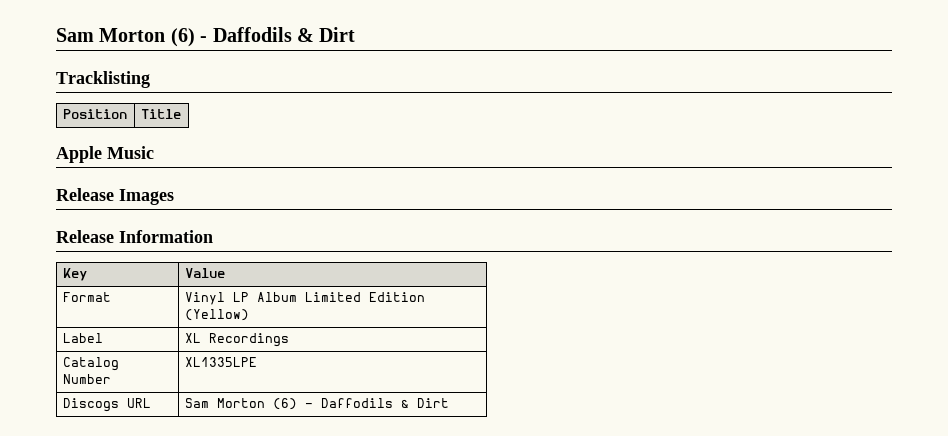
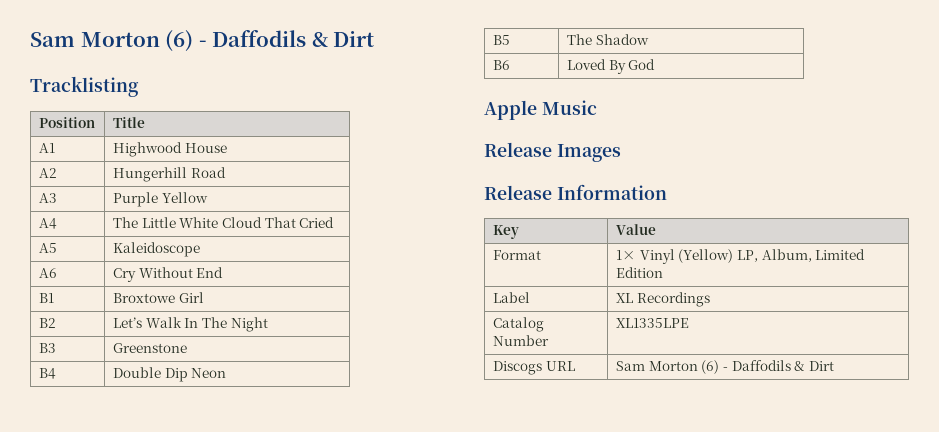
+ A1 | Highwood House
+ A2 | Hungerhill Road
+ A3 | Purple Yellow
+ A4 | The Little White Cloud That Cried
+ A5 | Kaleidoscope
+ A6 | Cry Without End
+ B1 | Broxtowe Girl
+ B2 | Let’s Walk In The Night
+ B3 | Greenstone
+ B4 | Double Dip Neon
+ B5 | The Shadow
+ B6 | Loved By God
- Format | Vinyl LP Album Limited Edition (Yellow)
+ Format | 1× Vinyl (Yellow) LP, Album, Limited Edition

